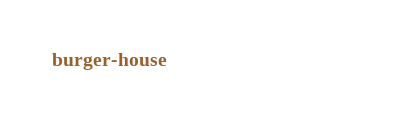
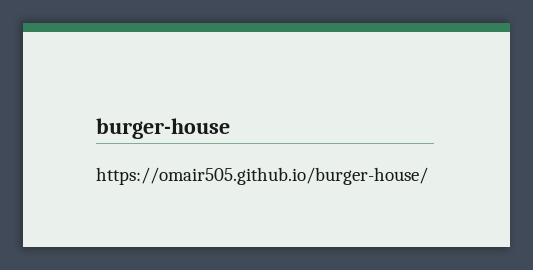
+ https://omair505.github.io/burger-house/

